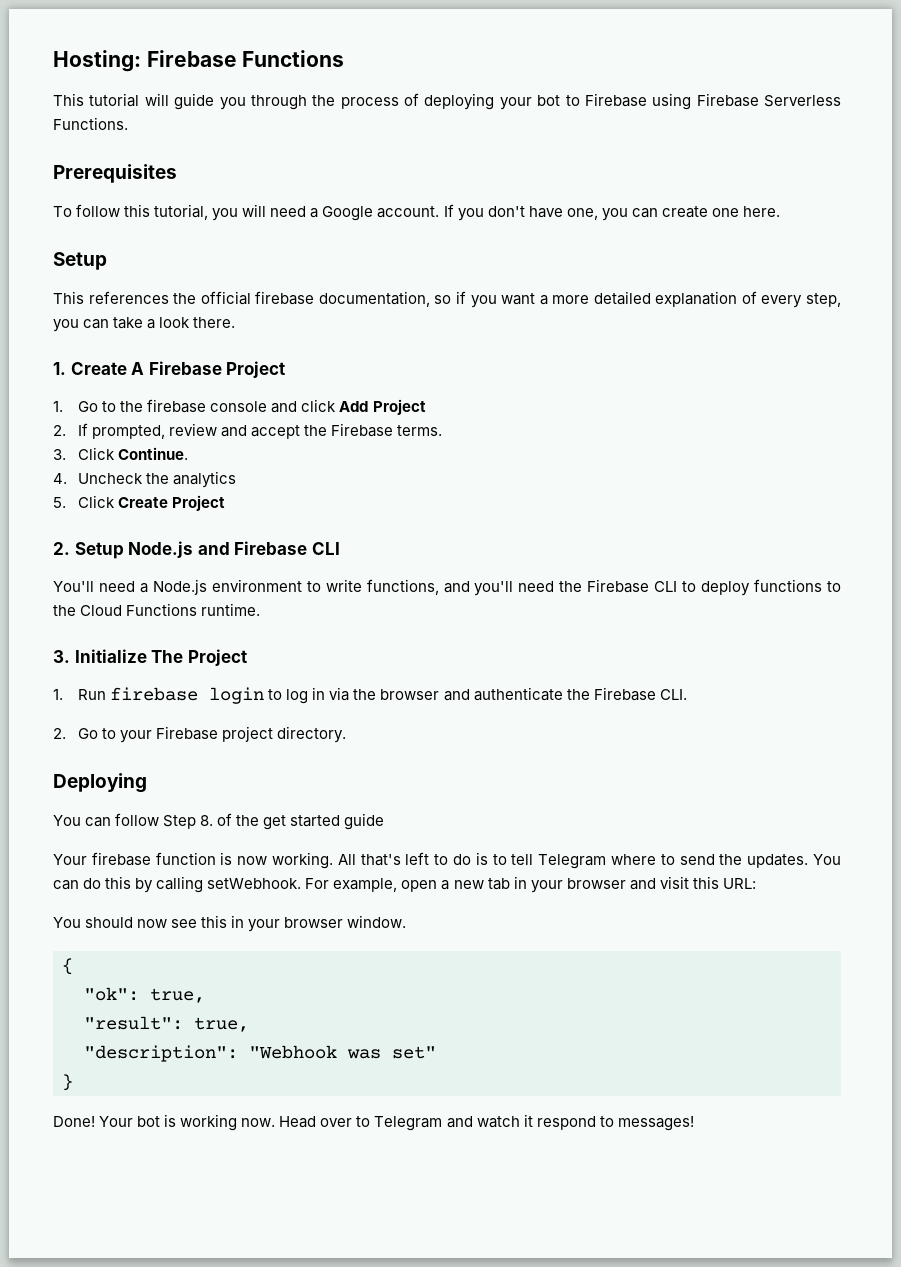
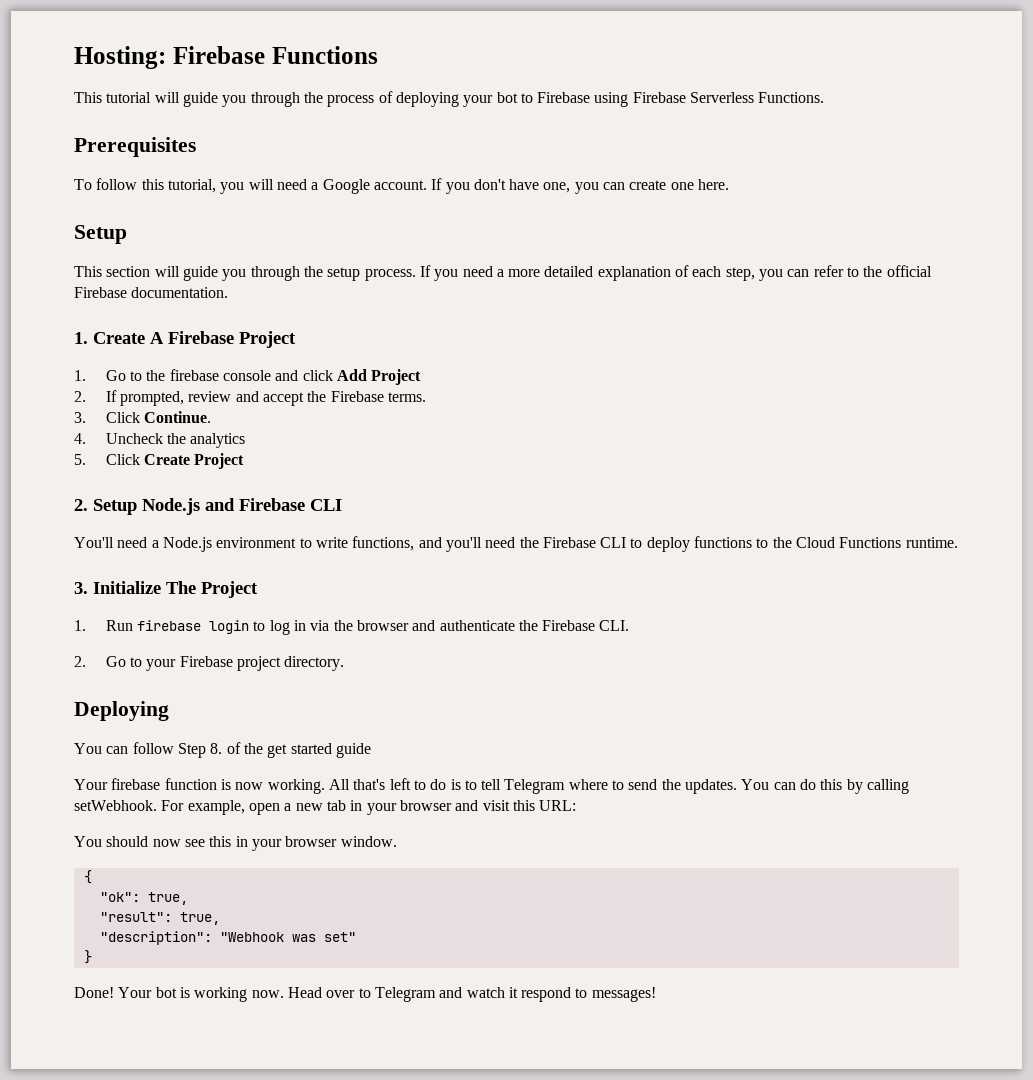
- This references the official firebase documentation, so if you want a more detailed explanation of every step, you can take a look there.
+ This section will guide you through the setup process. If you need a more detailed explanation of each step, you can refer to the official Firebase documentation.

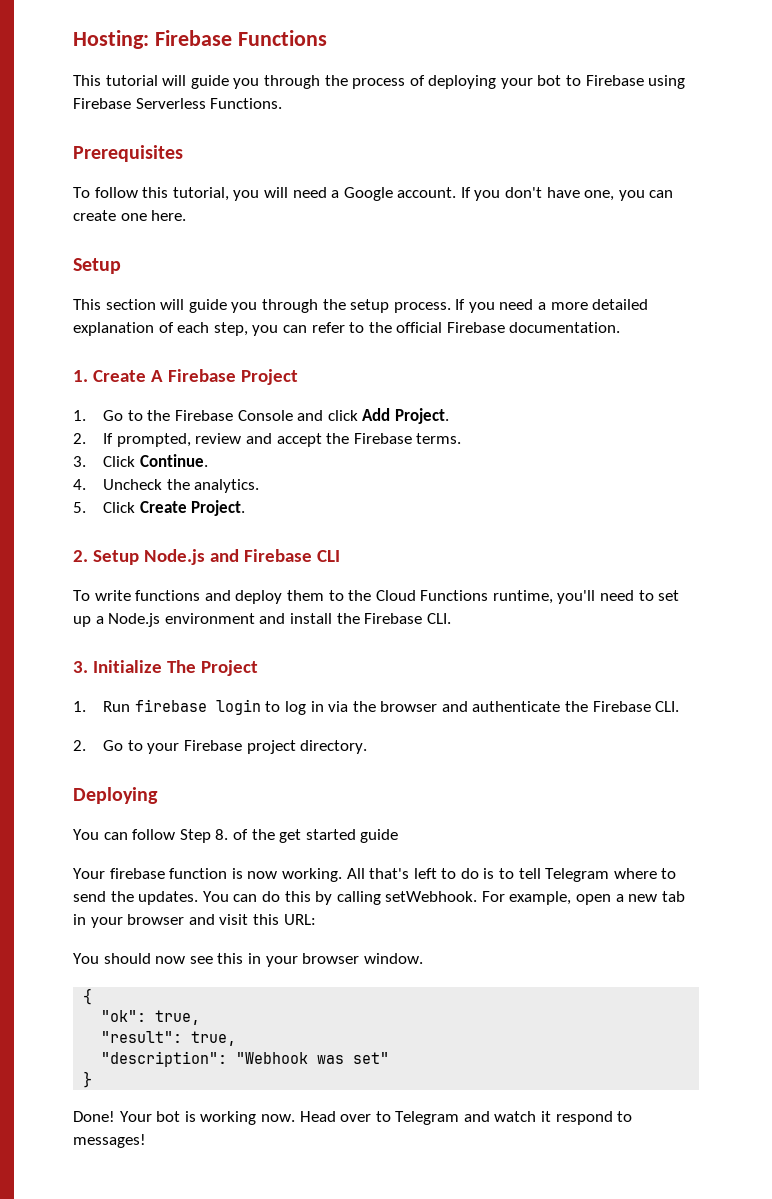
- 1. Go to the firebase console and click Add Project
+ 1. Go to the Firebase Console and click Add Project.
- 4. Uncheck the analytics
+ 4. Uncheck the analytics.
- 5. Click Create Project
+ 5. Click Create Project.
- You'll need a Node.js environment to write functions, and you'll need the Firebase CLI to deploy functions to the Cloud Functions runtime.
+ To write functions and deploy them to the Cloud Functions runtime, you'll need to set up a Node.js environment and install the Firebase CLI.

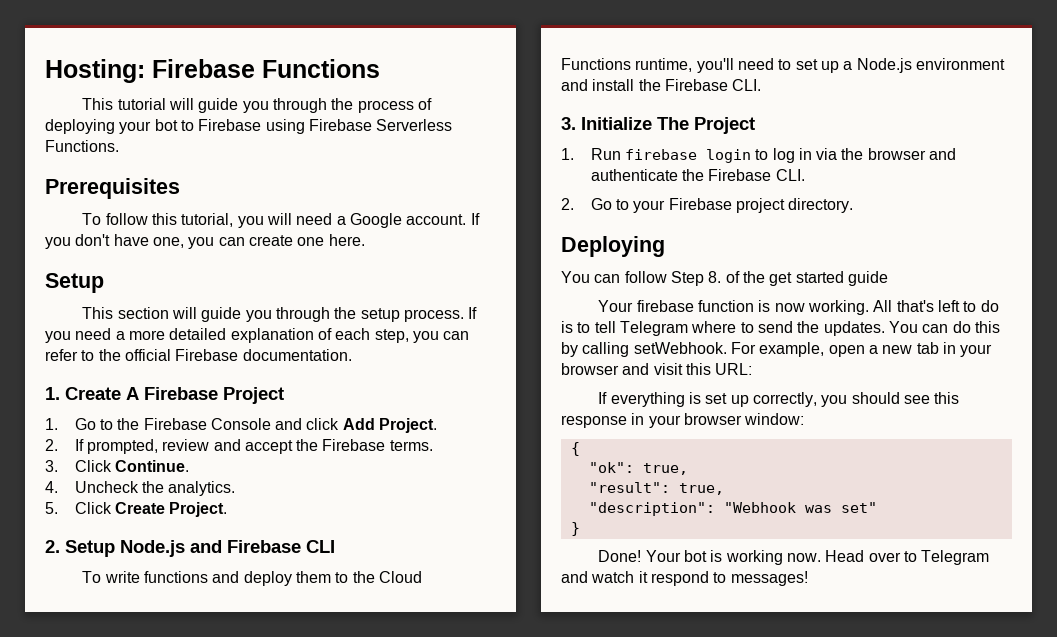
- You should now see this in your browser window.
+ If everything is set up correctly, you should see this response in your browser window:

